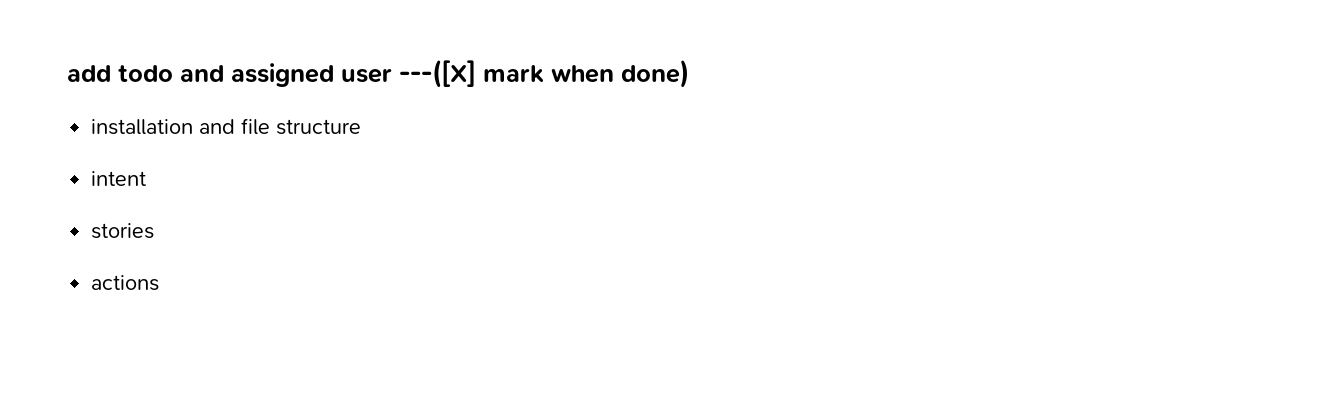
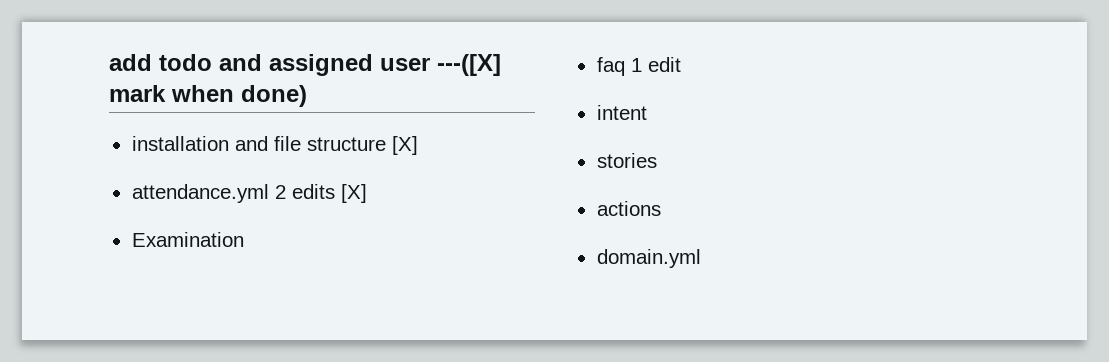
- installation and file structure
+ installation and file structure [X]
+ attendance.yml 2 edits [X]
+ Examination
+ faq 1 edit
+ domain.yml

